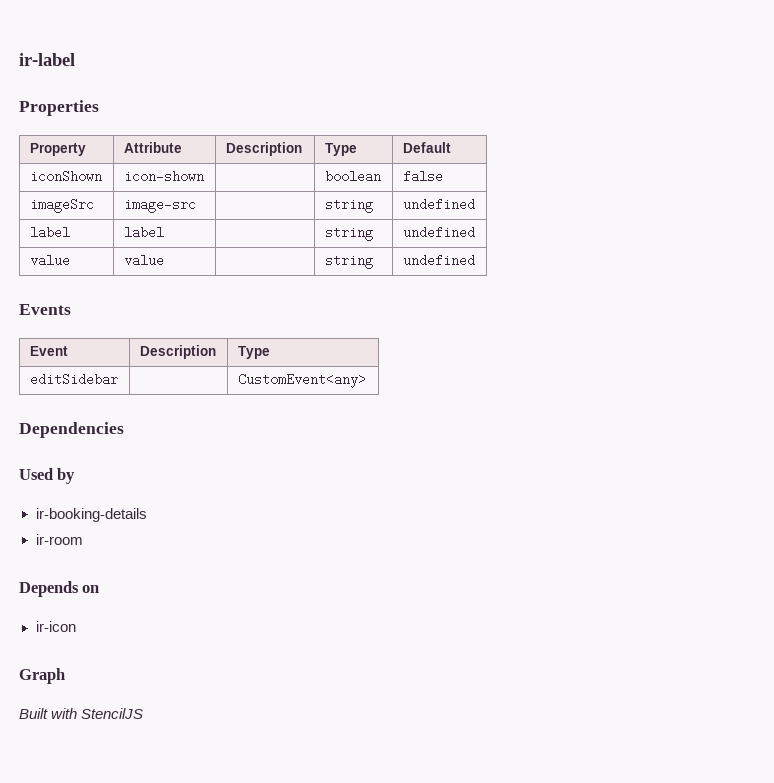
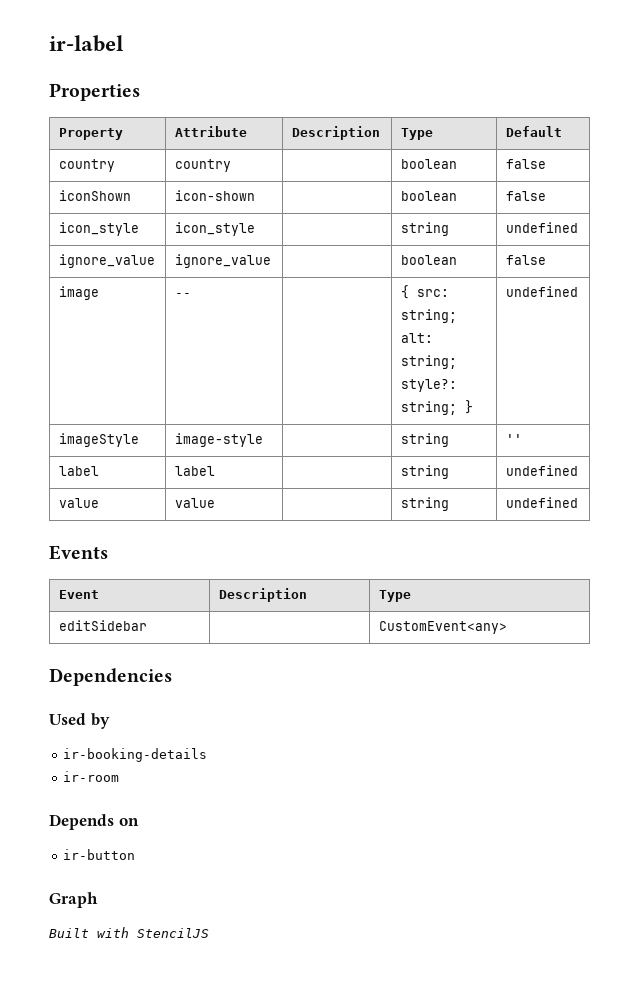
+ country | country | | boolean | false
- imageSrc | image-src | | string | undefined
+ icon_style | icon_style | | string | undefined
+ ignore_value | ignore_value | | boolean | false
+ image | -- | | { src: string; alt: string; style?: string; } | undefined
+ imageStyle | image-style | | string | ''
- ir-icon
+ ir-button

